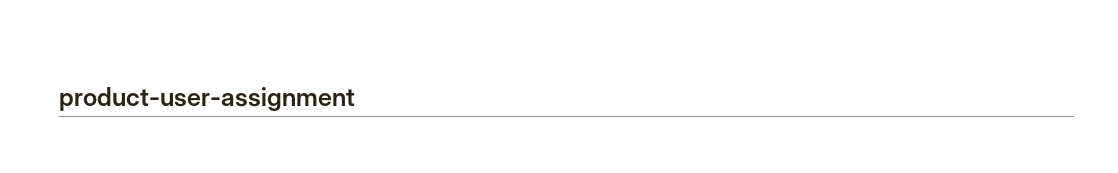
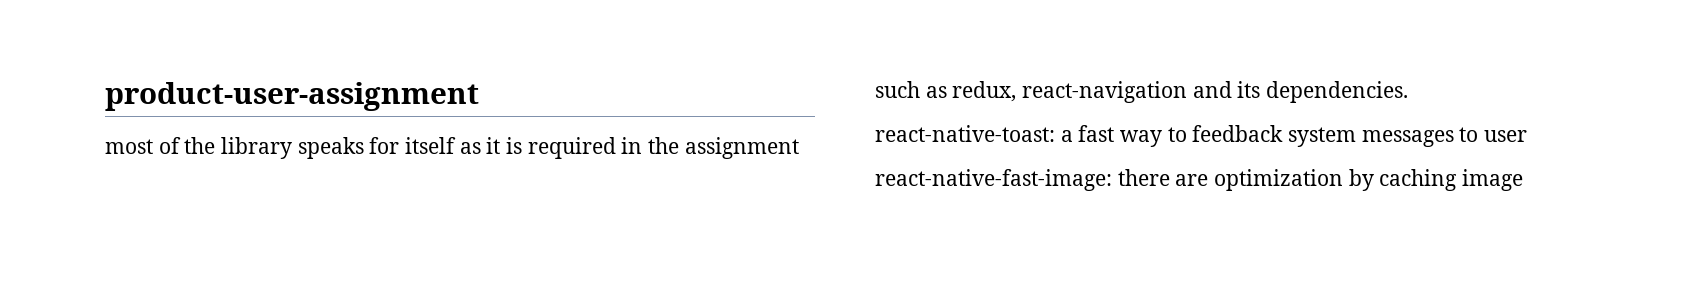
+ most of the library speaks for itself as it is required in the assignment such as redux, react-navigation and its dependencies.
+ react-native-toast: a fast way to feedback system messages to user
+ react-native-fast-image: there are optimization by caching image

